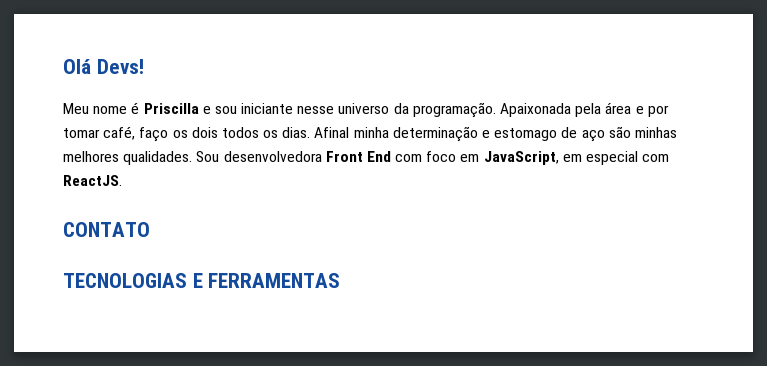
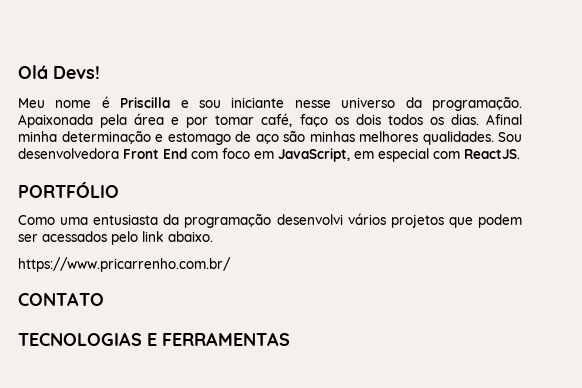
+ PORTFÓLIO
+ Como uma entusiasta da programação desenvolvi vários projetos que podem ser acessados pelo link abaixo.
+ https://www.pricarrenho.com.br/

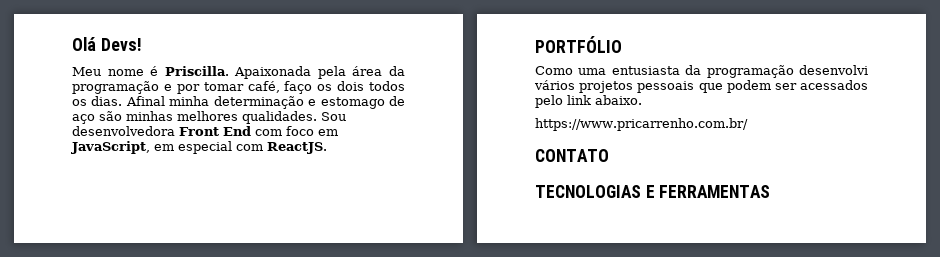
- Meu nome é Priscilla e sou iniciante nesse universo da programação.
+ Meu nome é Priscilla.
- Apaixonada pela área e por tomar café, faço os dois todos os dias.
+ Apaixonada pela área da programação e por tomar café, faço os dois todos os dias.
- Como uma entusiasta da programação desenvolvi vários projetos que podem ser acessados pelo link abaixo.
+ Como uma entusiasta da programação desenvolvi vários projetos pessoais que podem ser acessados pelo link abaixo.

